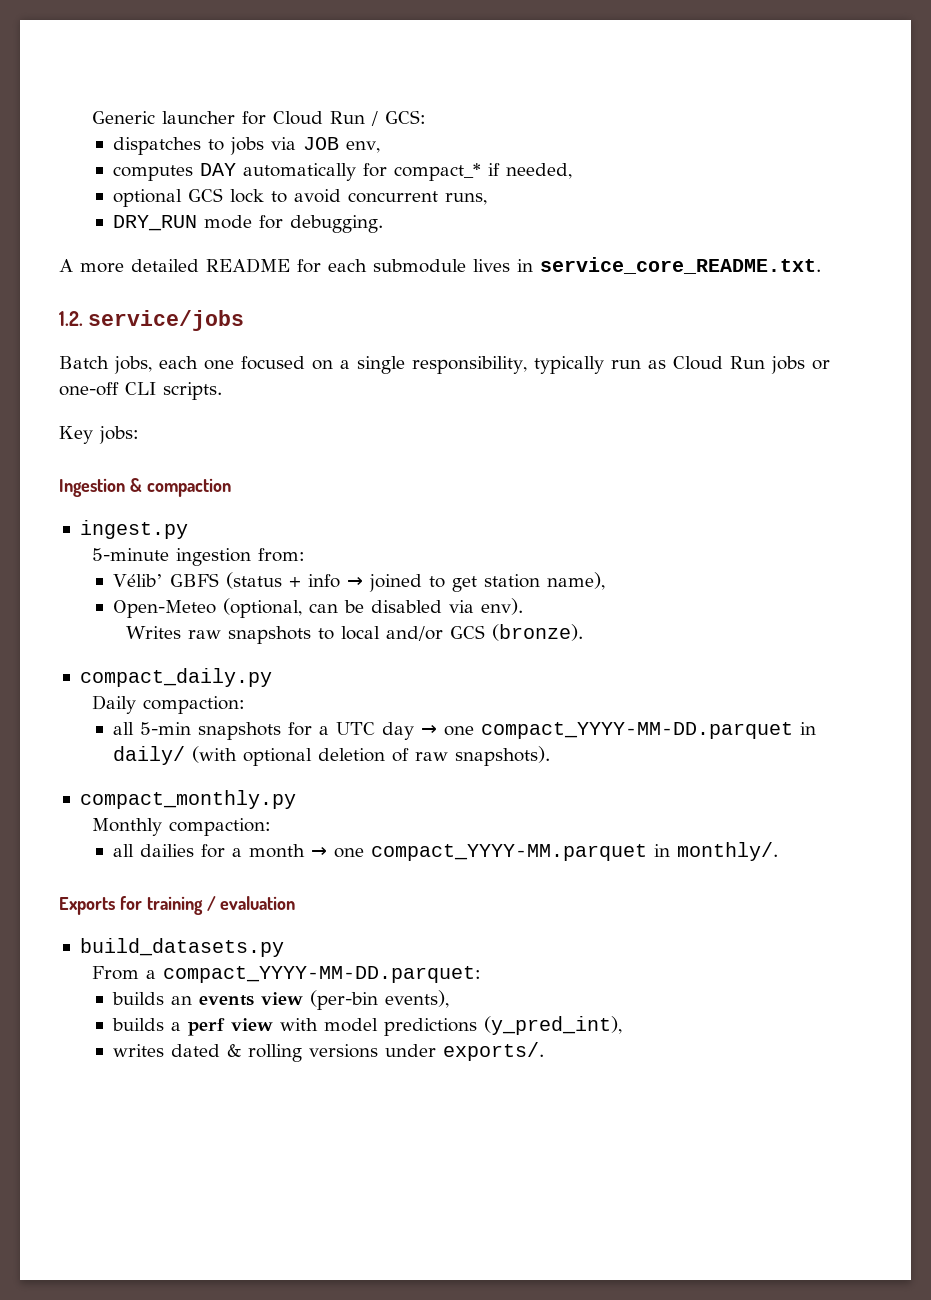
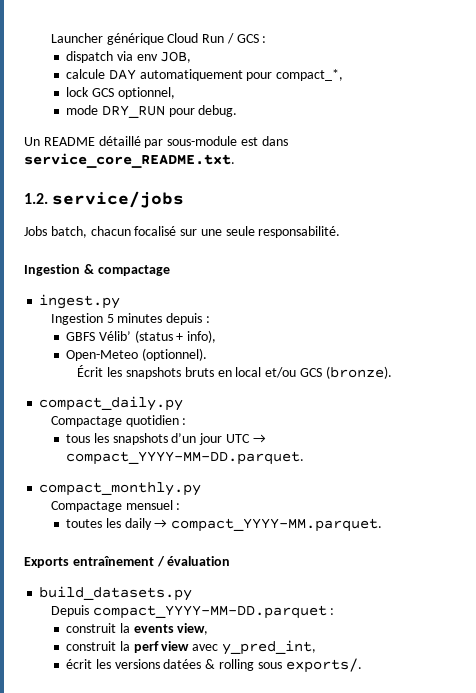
- Generic launcher for Cloud Run / GCS:
- dispatches to jobs via JOB env,
- computes DAY automatically for compact_* if needed,
- optional GCS lock to avoid concurrent runs,
- DRY_RUN mode for debugging.
- A more detailed README for each submodule lives in service_core_README.txt.
+ Launcher générique Cloud Run / GCS :
+ dispatch via env JOB,
+ calcule DAY automatiquement pour compact_*,
+ lock GCS optionnel,
+ mode DRY_RUN pour debug.
+ Un README détaillé par sous-module est dans service_core_README.txt.
  1.2. service/jobs
- Batch jobs, each one focused on a single responsibility, typically run as Cloud Run jobs or one-off CLI scripts.
- Key jobs:
+ Jobs batch, chacun focalisé sur une seule responsabilité.
- Ingestion & compaction
+ Ingestion & compactage
- 5-minute ingestion from:
- Vélib’ GBFS (status + info → joined to get station name),
- Open-Meteo (optional, can be disabled via env).
- Writes raw snapshots to local and/or GCS (bronze).
+ Ingestion 5 minutes depuis :
+ GBFS Vélib’ (status + info),
+ Open-Meteo (optionnel).
+ Écrit les snapshots bruts en local et/ou GCS (bronze).
  compact_daily.py
- Daily compaction:
- all 5-min snapshots for a UTC day → one compact_YYYY-MM-DD.parquet in daily/ (with optional deletion of raw snapshots).
+ Compactage quotidien :
+ tous les snapshots d’un jour UTC → compact_YYYY-MM-DD.parquet.
  compact_monthly.py
- Monthly compaction:
- all dailies for a month → one compact_YYYY-MM.parquet in monthly/.
- Exports for training / evaluation
+ Compactage mensuel :
+ toutes les daily → compact_YYYY-MM.parquet.
+ Exports entraînement / évaluation
  build_datasets.py
- From a compact_YYYY-MM-DD.parquet:
- builds an events view (per-bin events),
- builds a perf view with model predictions (y_pred_int),
- writes dated & rolling versions under exports/.
+ Depuis compact_YYYY-MM-DD.parquet :
+ construit la events view,
+ construit la perf view avec y_pred_int,
+ écrit les versions datées & rolling sous exports/.

